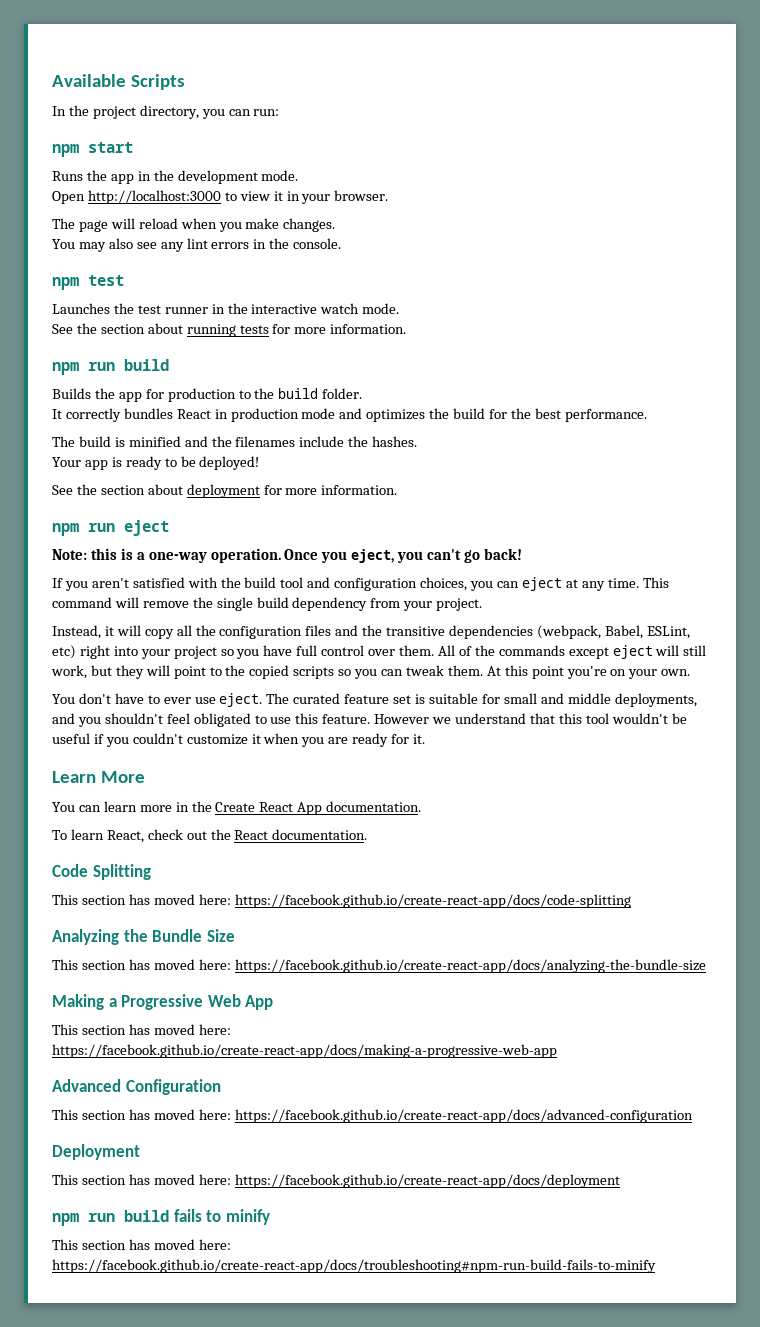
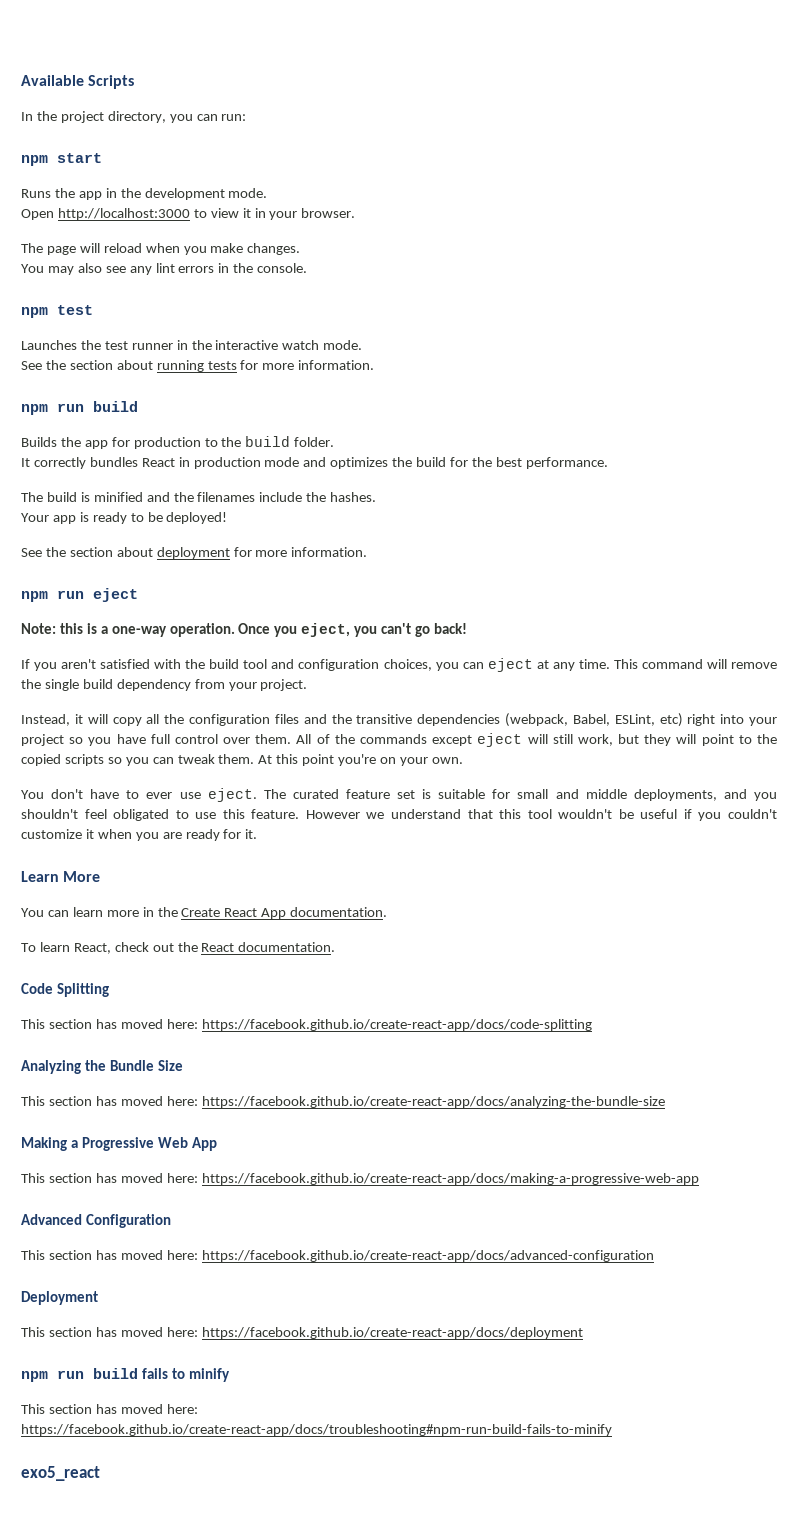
+ exo5_react

